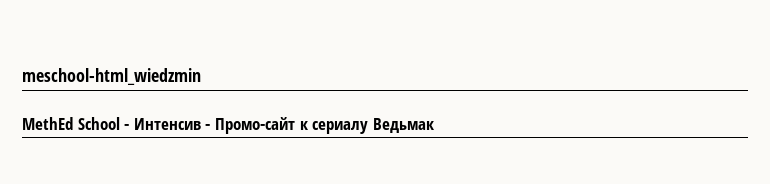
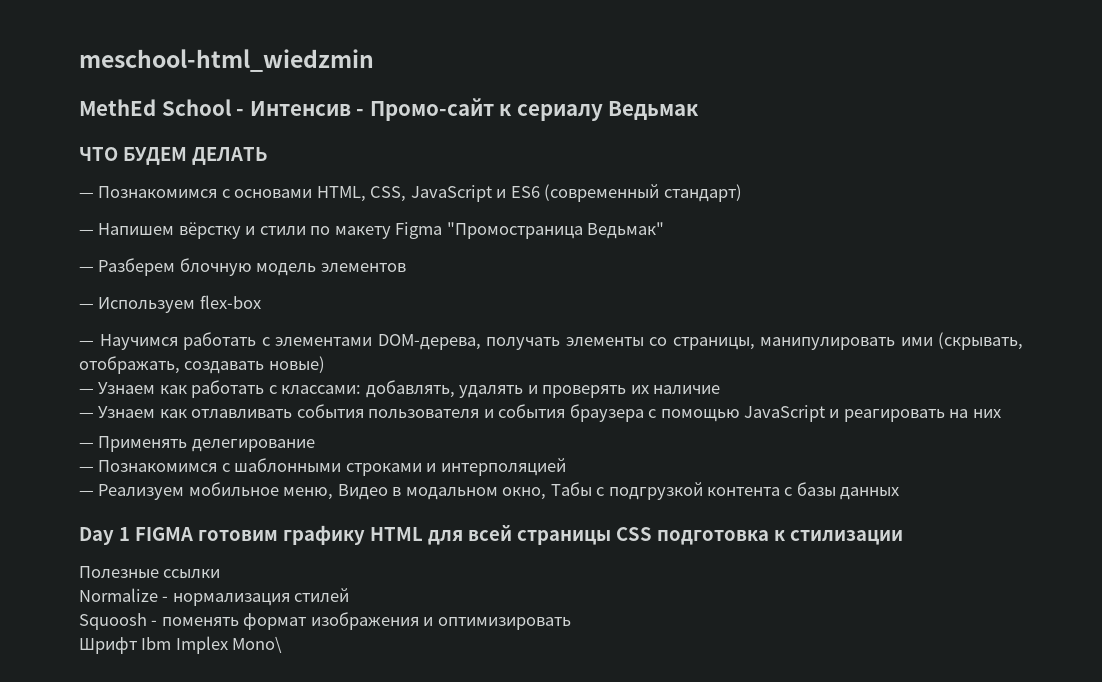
+ ЧТО БУДЕМ ДЕЛАТЬ
+ — Познакомимся с основами HTML, CSS, JavaScript и ES6 (современный стандарт)
+ — Напишем вёрстку и стили по макету Figma "Промостраница Ведьмак"
+ — Разберем блочную модель элементов
+ — Используем flex-box
+ — Научимся работать с элементами DOM-дерева, получать элементы со страницы, манипулировать ими (скрывать, отображать, создавать новые)
+ — Узнаем как работать с классами: добавлять, удалять и проверять их наличие
+ — Узнаем как отлавливать события пользователя и события браузера с помощью JavaScript и реагировать на них
+ — Применять делегирование
+ — Познакомимся с шаблонными строками и интерполяцией
+ — Реализуем мобильное меню, Видео в модальном окно, Табы с подгрузкой контента с базы данных
+ Day 1 FIGMA готовим графику HTML для всей страницы CSS подготовка к стилизации
+ Полезные ссылки
+ Normalize - нормализация стилей
+ Squoosh - поменять формат изображения и оптимизировать
+ Шрифт Ibm Implex Mono\

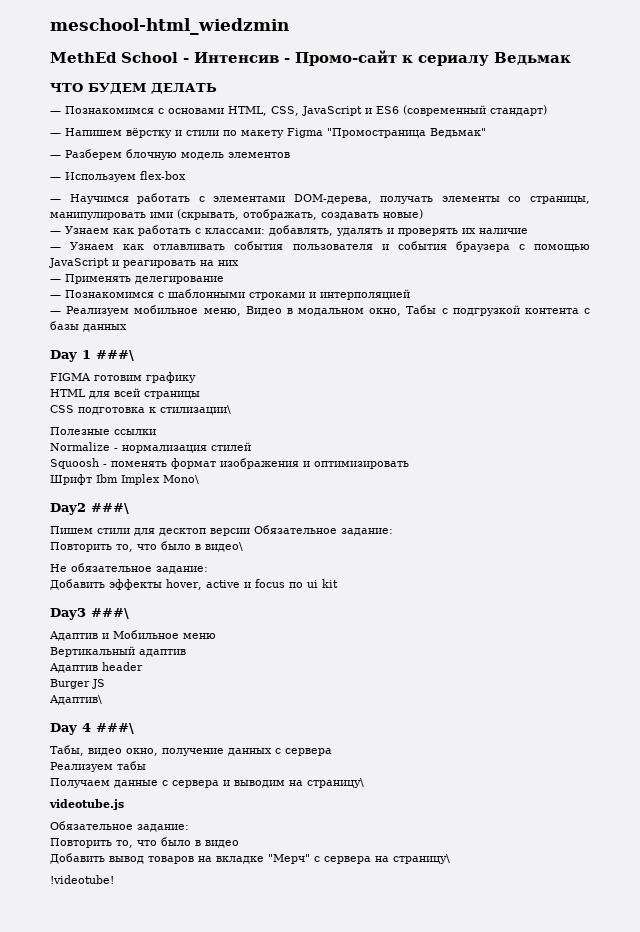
- Day 1 FIGMA готовим графику HTML для всей страницы CSS подготовка к стилизации
+ Day 1 ###\
+ FIGMA готовим графику
+ HTML для всей страницы
+ CSS подготовка к стилизации\
+ Day2 ###\
+ Пишем стили для десктоп версии Обязательное задание:
+ Повторить то, что было в видео\
+ Не обязательное задание:
+ Добавить эффекты hover, active и focus по ui kit
+ Day3 ###\
+ Адаптив и Мобильное меню
+ Вертикальный адаптив
+ Адаптив header
+ Burger JS
+ Адаптив\
+ Day 4 ###\
+ Табы, видео окно, получение данных с сервера
+ Реализуем табы
+ Получаем данные с сервера и выводим на страницу\
+ videotube.js
+ Обязательное задание:
+ Повторить то, что было в видео
+ Добавить вывод товаров на вкладке "Мерч" с сервера на страницу\
+ !videotube!

